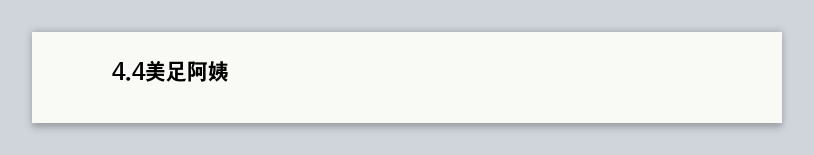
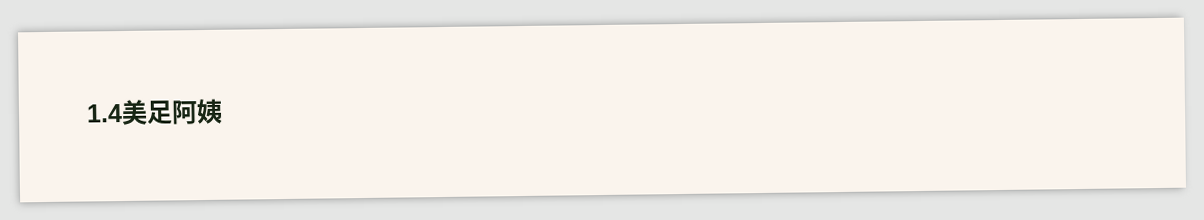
- 4.4美足阿姨
+ 1.4美足阿姨

